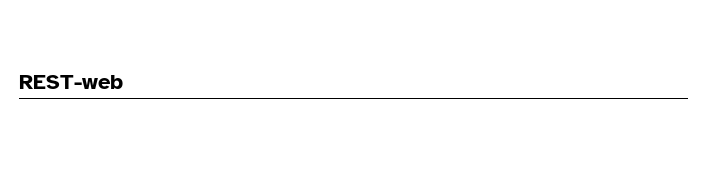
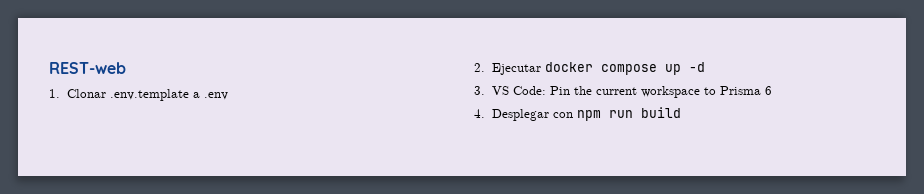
+ 1. Clonar .env.template a .env
+ 2. Ejecutar docker compose up -d
+ 3. VS Code: Pin the current workspace to Prisma 6
+ 4. Desplegar con npm run build

